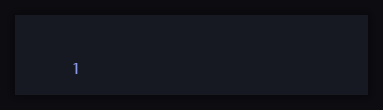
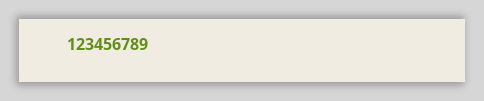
- 1
+ 123456789

